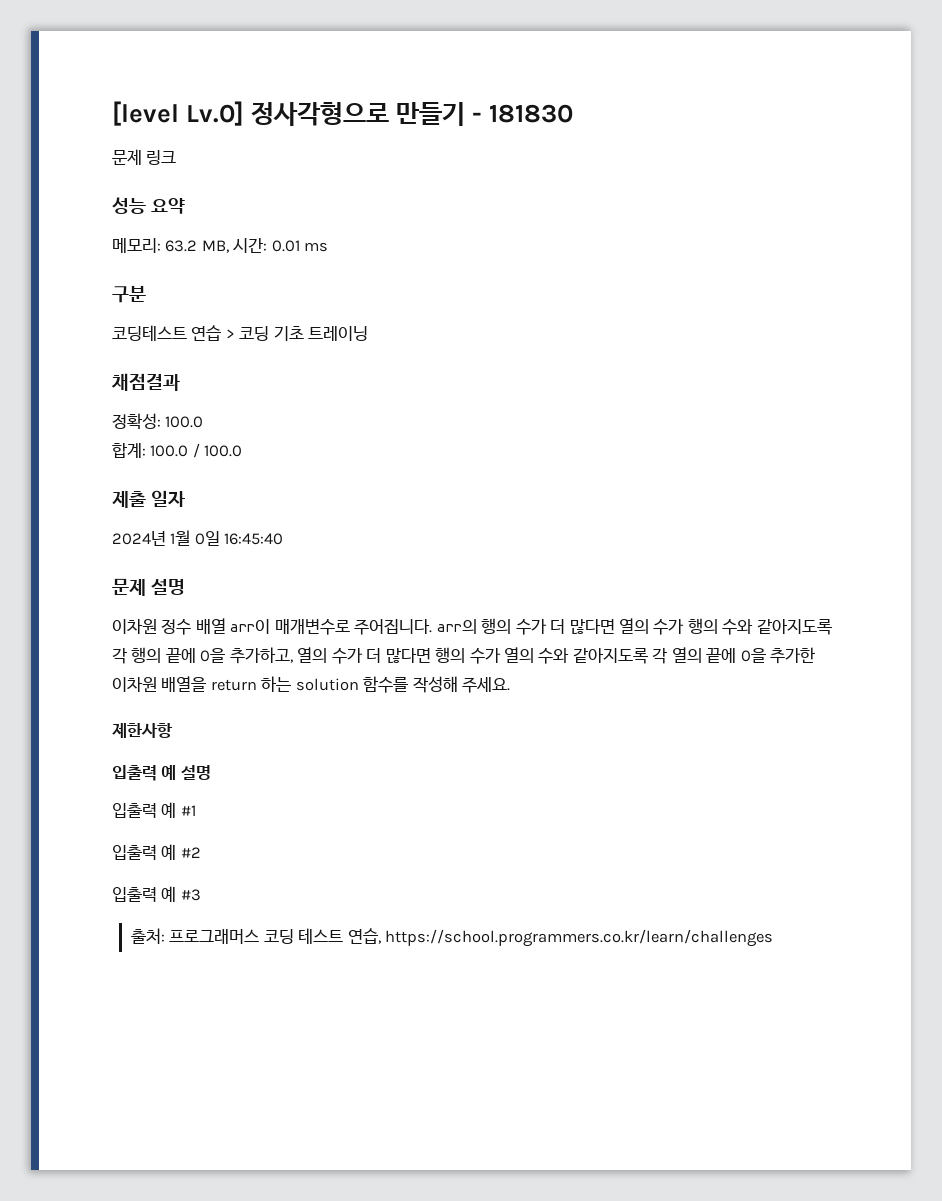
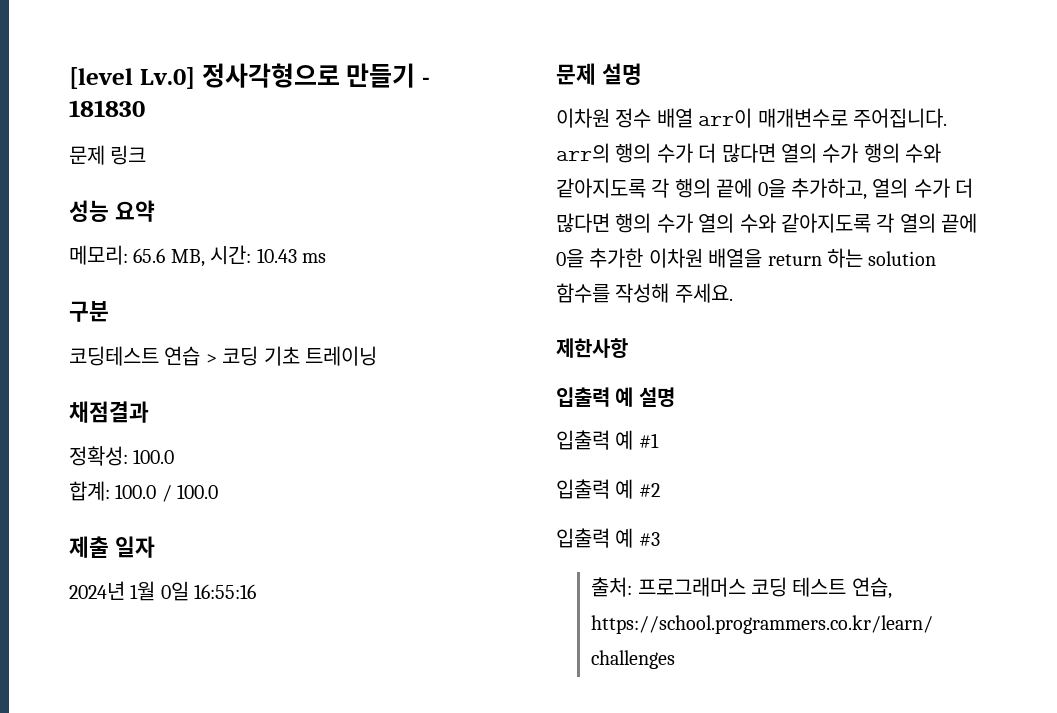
- 메모리: 63.2 MB, 시간: 0.01 ms
+ 메모리: 65.6 MB, 시간: 10.43 ms
- 2024년 1월 0일 16:45:40
+ 2024년 1월 0일 16:55:16

